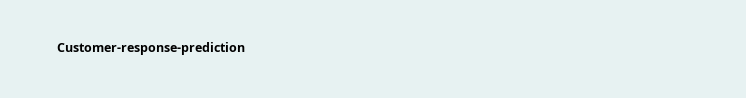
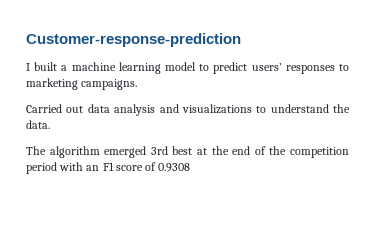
+ I built a machine learning model to predict users’ responses to marketing campaigns.
+ Carried out data analysis and visualizations to understand the data.
+ The algorithm emerged 3rd best at the end of the competition period with an F1 score of 0.9308

